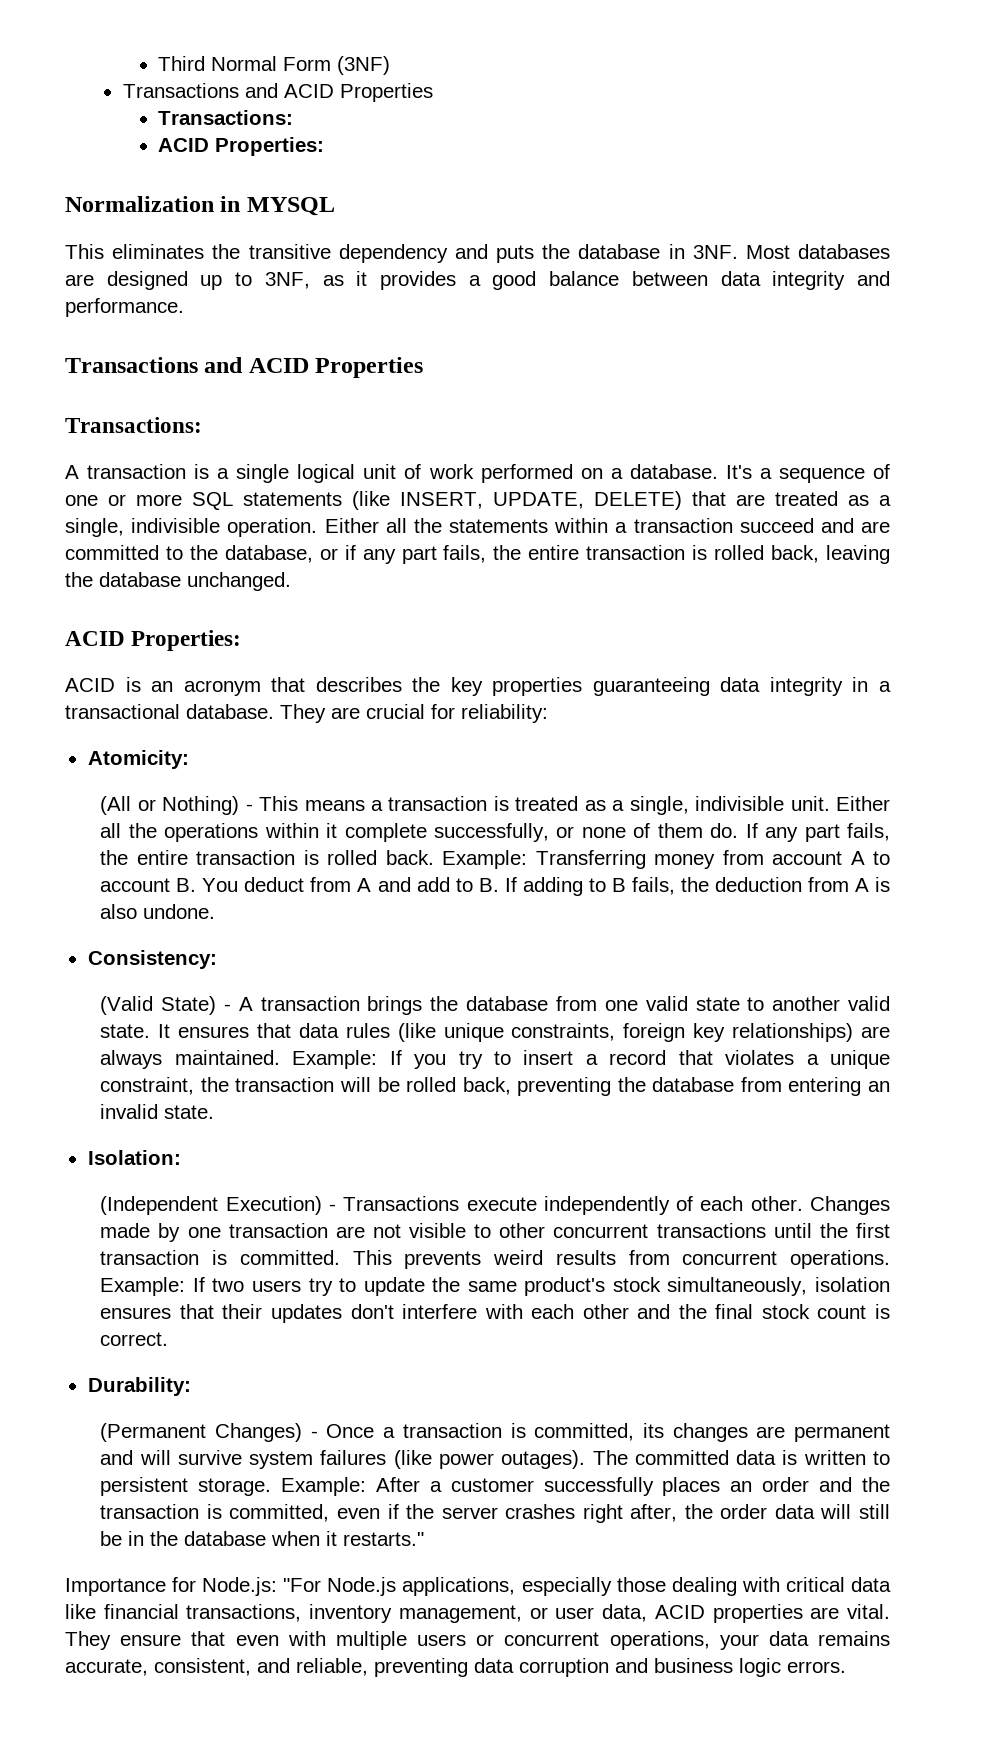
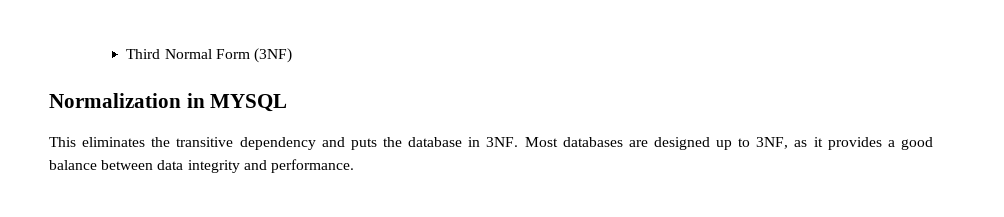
  Third Normal Form (3NF)
- Transactions and ACID Properties
- Transactions:
- ACID Properties:
  Most databases are designed up to 3NF, as it provides a good balance between data integrity and performance.
- Transactions and ACID Properties
- Transactions:
- A transaction is a single logical unit of work performed on a database. It's a sequence of one or more SQL statements (like INSERT, UPDATE, DELETE) that are treated as a single, indivisible operation. Either all the statements within a transaction succeed and are committed to the database, or if any part fails, the entire transaction is rolled back, leaving the database unchanged.
- ACID Properties:
- ACID is an acronym that describes the key properties guaranteeing data integrity in a transactional database. They are crucial for reliability:
- Atomicity:
- (All or Nothing) - This means a transaction is treated as a single, indivisible unit. Either all the operations within it complete successfully, or none of them do. If any part fails, the entire transaction is rolled back. Example: Transferring money from account A to account B. You deduct from A and add to B. If adding to B fails, the deduction from A is also undone.
- Consistency:
- (Valid State) - A transaction brings the database from one valid state to another valid state. It ensures that data rules (like unique constraints, foreign key relationships) are always maintained. Example: If you try to insert a record that violates a unique constraint, the transaction will be rolled back, preventing the database from entering an invalid state.
- Isolation:
- (Independent Execution) - Transactions execute independently of each other. Changes made by one transaction are not visible to other concurrent transactions until the first transaction is committed. This prevents weird results from concurrent operations. Example: If two users try to update the same product's stock simultaneously, isolation ensures that their updates don't interfere with each other and the final stock count is correct.
- Durability:
- (Permanent Changes) - Once a transaction is committed, its changes are permanent and will survive system failures (like power outages). The committed data is written to persistent storage. Example: After a customer successfully places an order and the transaction is committed, even if the server crashes right after, the order data will still be in the database when it restarts."
- Importance for Node.js: "For Node.js applications, especially those dealing with critical data like financial transactions, inventory management, or user data, ACID properties are vital. They ensure that even with multiple users or concurrent operations, your data remains accurate, consistent, and reliable, preventing data corruption and business logic errors.

